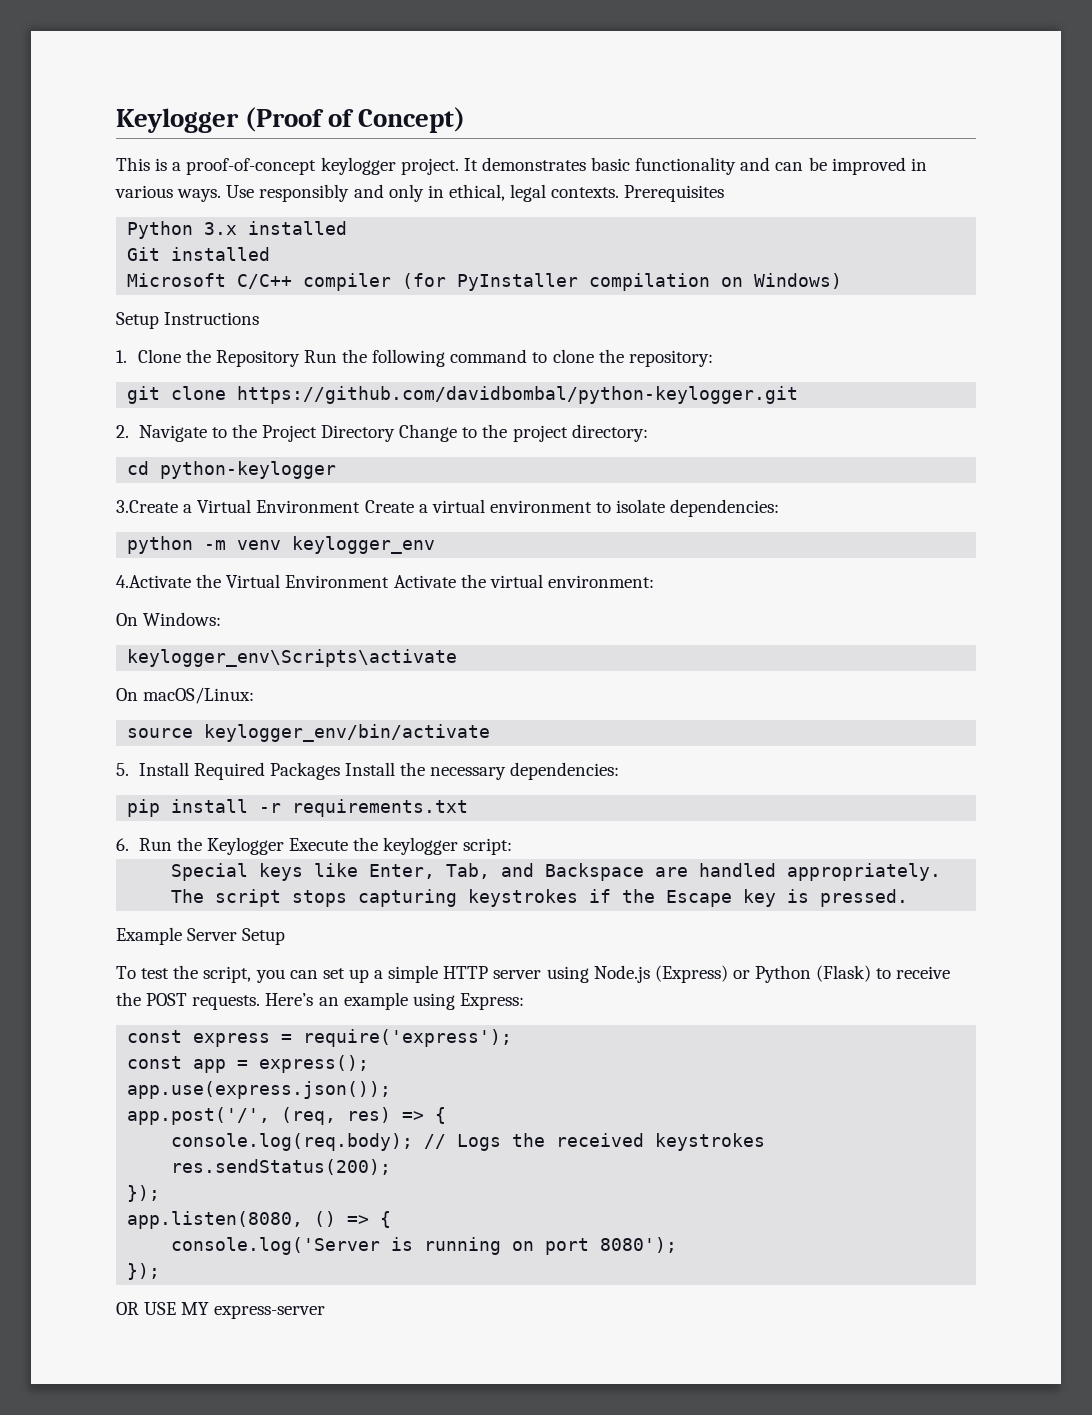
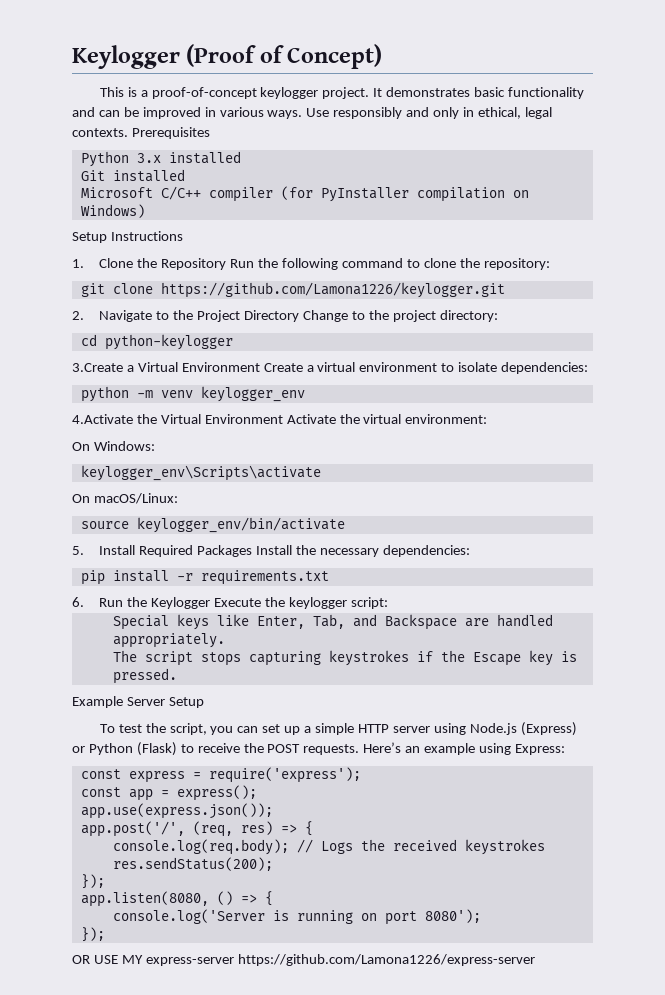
- git clone https://github.com/davidbombal/python-keylogger.git
+ git clone https://github.com/Lamona1226/keylogger.git
- OR USE MY express-server
+ OR USE MY express-server https://github.com/Lamona1226/express-server

